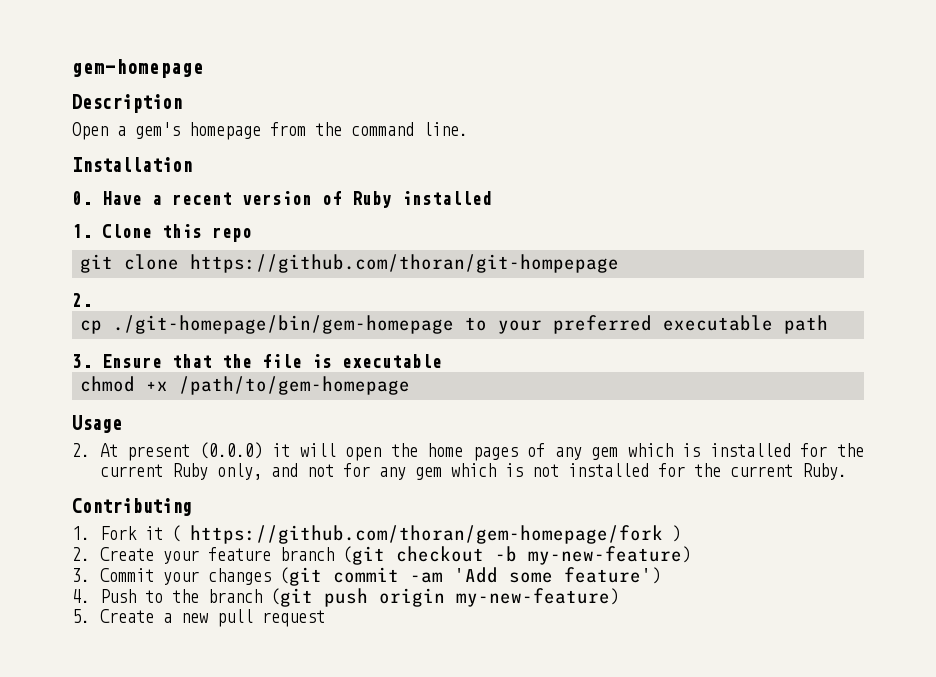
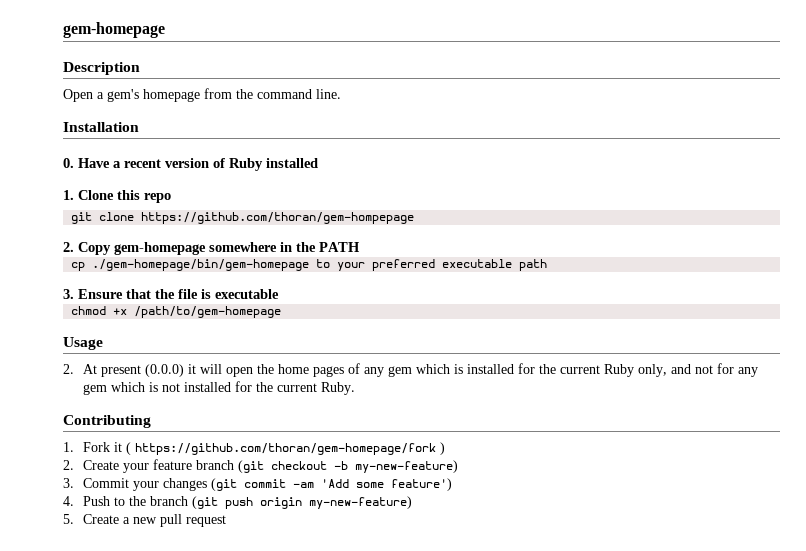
- git clone https://github.com/thoran/git-hompepage
- 2.
+ git clone https://github.com/thoran/gem-hompepage
+ 2. Copy gem-homepage somewhere in the PATH
- cp ./git-homepage/bin/gem-homepage to your preferred executable path
+ cp ./gem-homepage/bin/gem-homepage to your preferred executable path

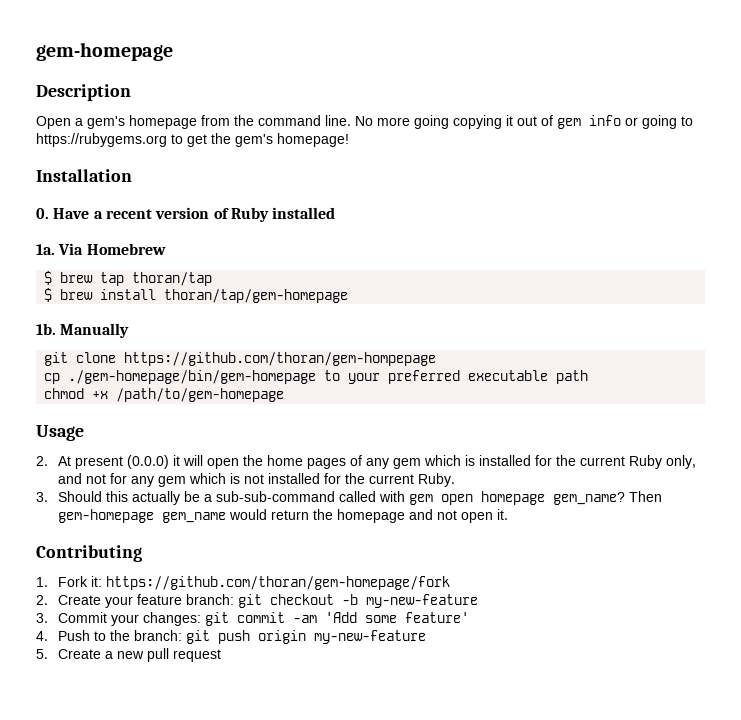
+ No more going copying it out of gem info or going to https://rubygems.org to get the gem's homepage!
- 1. Clone this repo
+ 1a. Via Homebrew
+ $ brew tap thoran/tap
+ $ brew install thoran/tap/gem-homepage
+ 1b. Manually
  git clone https://github.com/thoran/gem-hompepage
- 2. Copy gem-homepage somewhere in the PATH
- 3. Ensure that the file is executable
+ 3. Should this actually be a sub-sub-command called with gem open homepage gem_name? Then gem-homepage gem_name would return the homepage and not open it.
- 1. Fork it ( https://github.com/thoran/gem-homepage/fork )
+ 1. Fork it: https://github.com/thoran/gem-homepage/fork
- 2. Create your feature branch (git checkout -b my-new-feature)
+ 2. Create your feature branch: git checkout -b my-new-feature
- 3. Commit your changes (git commit -am 'Add some feature')
+ 3. Commit your changes: git commit -am 'Add some feature'
- 4. Push to the branch (git push origin my-new-feature)
+ 4. Push to the branch: git push origin my-new-feature

